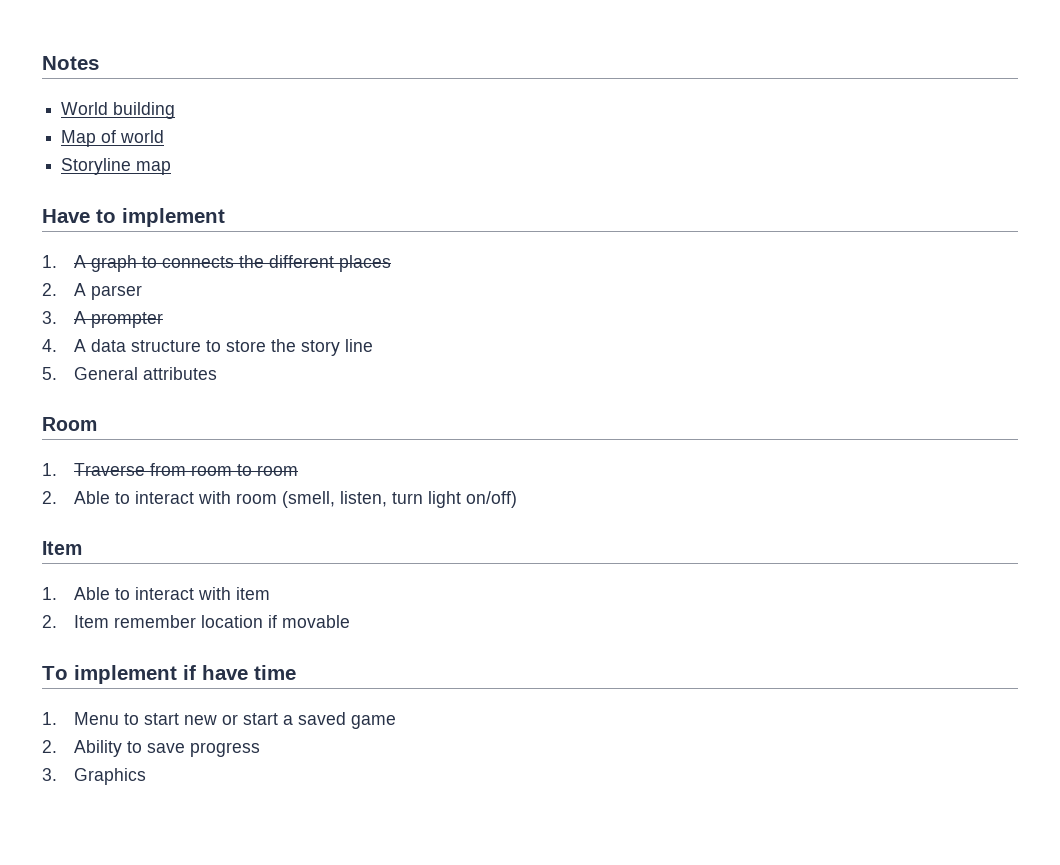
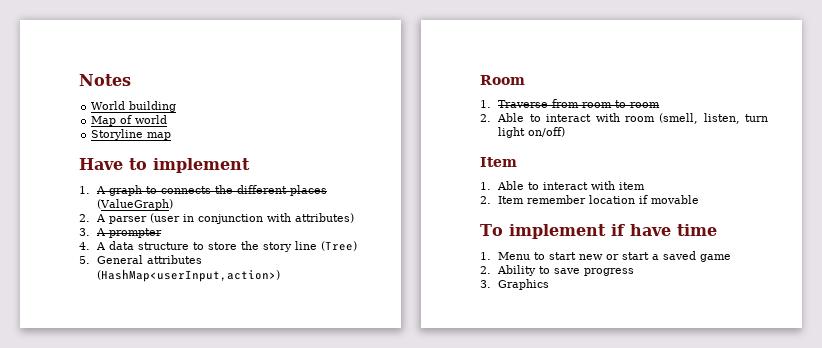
- 1. A graph to connects the different places
+ 1. A graph to connects the different places (ValueGraph)
- 2. A parser
+ 2. A parser (user in conjunction with attributes)
- 4. A data structure to store the story line
+ 4. A data structure to store the story line (Tree)
- 5. General attributes
+ 5. General attributes (HashMap<userInput,action>)

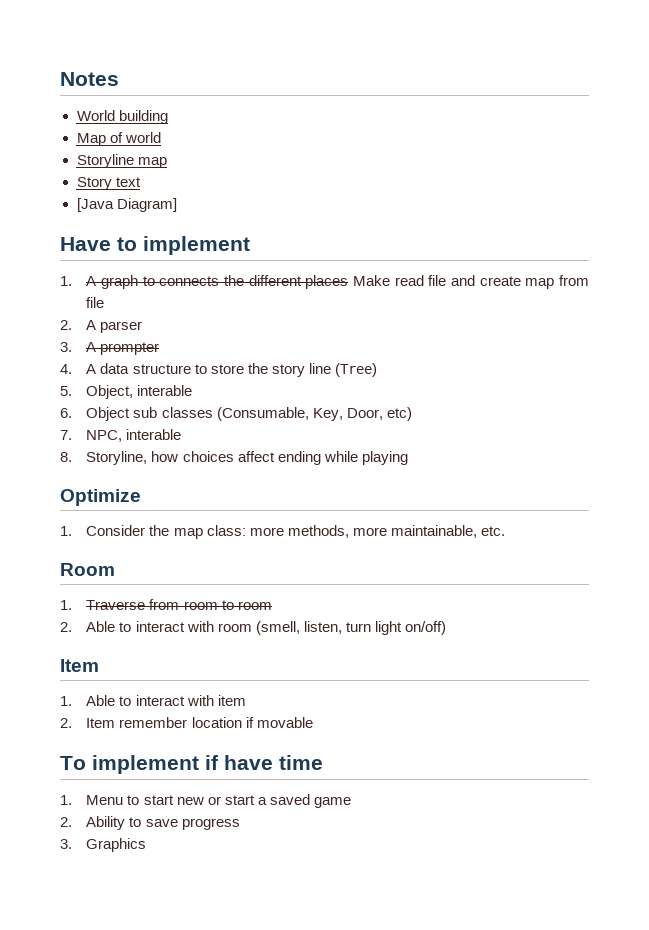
+ Story text
+ [Java Diagram]
- 1. A graph to connects the different places (ValueGraph)
- 2. A parser (user in conjunction with attributes)
+ 1. A graph to connects the different places Make read file and create map from file
+ 2. A parser
- 5. General attributes (HashMap<userInput,action>)
+ 5. Object, interable
+ 6. Object sub classes (Consumable, Key, Door, etc)
+ 7. NPC, interable
+ 8. Storyline, how choices affect ending while playing
+ Optimize
+ 1. Consider the map class: more methods, more maintainable, etc.

